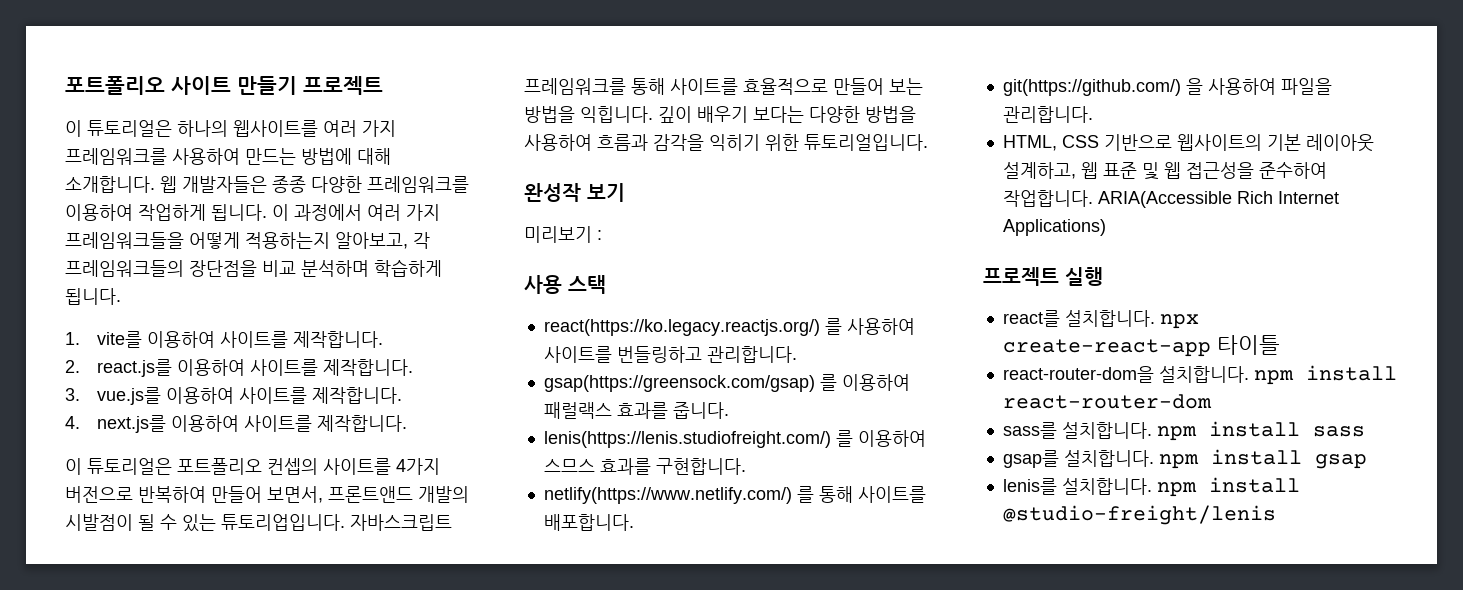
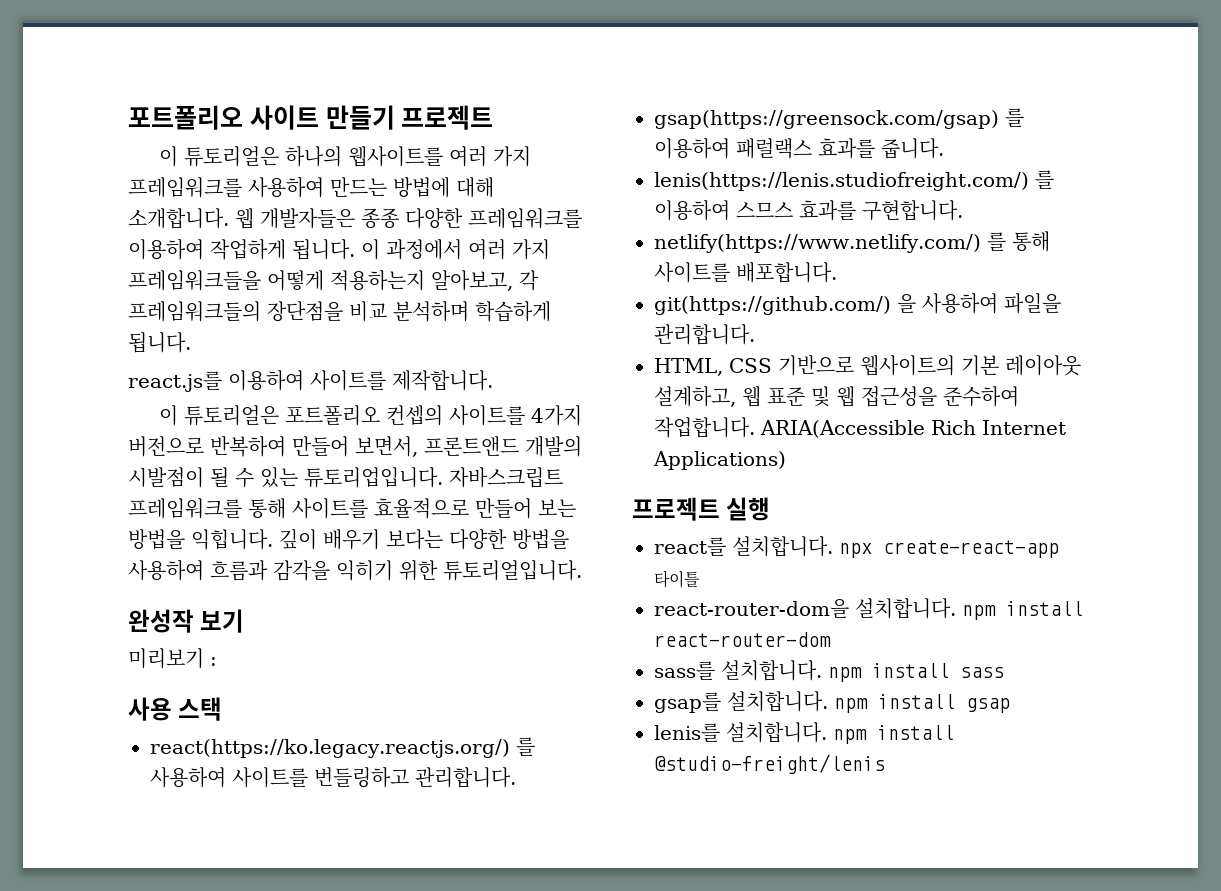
- 1. vite를 이용하여 사이트를 제작합니다.
- 2. react.js를 이용하여 사이트를 제작합니다.
- 3. vue.js를 이용하여 사이트를 제작합니다.
- 4. next.js를 이용하여 사이트를 제작합니다.
+ react.js를 이용하여 사이트를 제작합니다.

